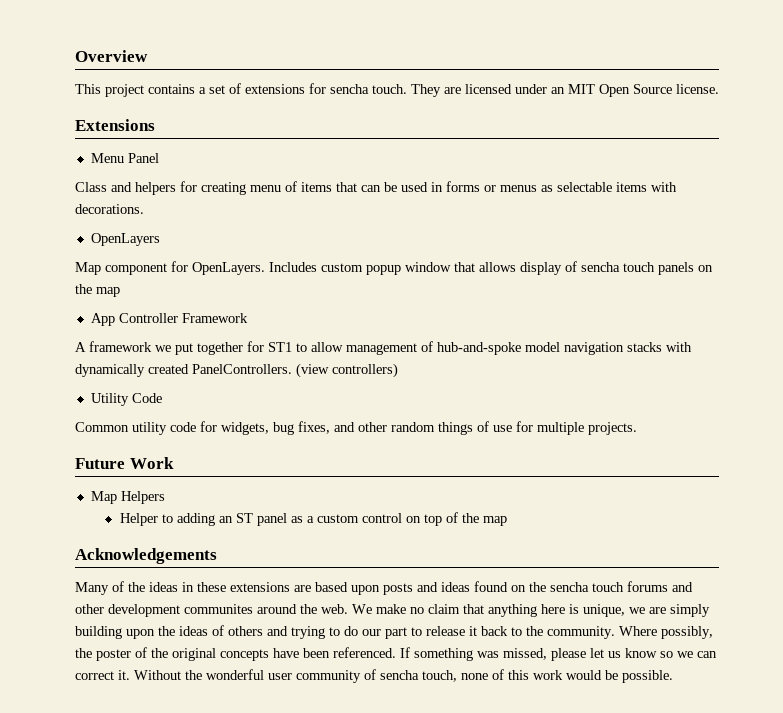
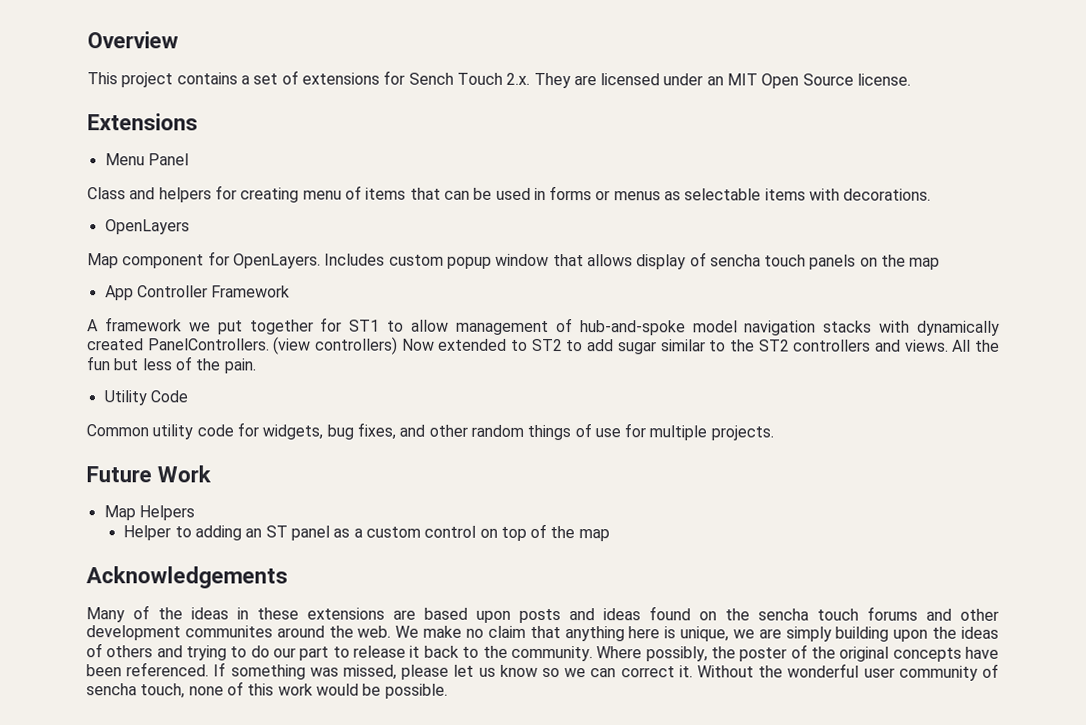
- This project contains a set of extensions for sencha touch. They are licensed under an MIT Open Source license.
+ This project contains a set of extensions for Sench Touch 2.x. They are licensed under an MIT Open Source license.
- (view controllers)
+ (view controllers) Now extended to ST2 to add sugar similar to the ST2 controllers and views. All the fun but less of the pain.

